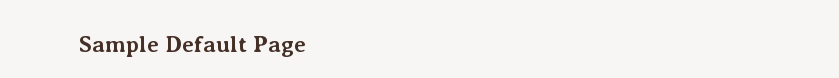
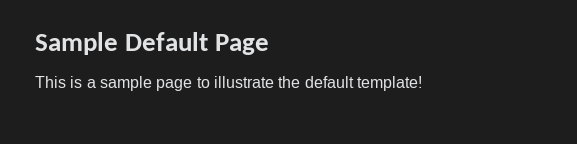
+ This is a sample page to illustrate the default template!

